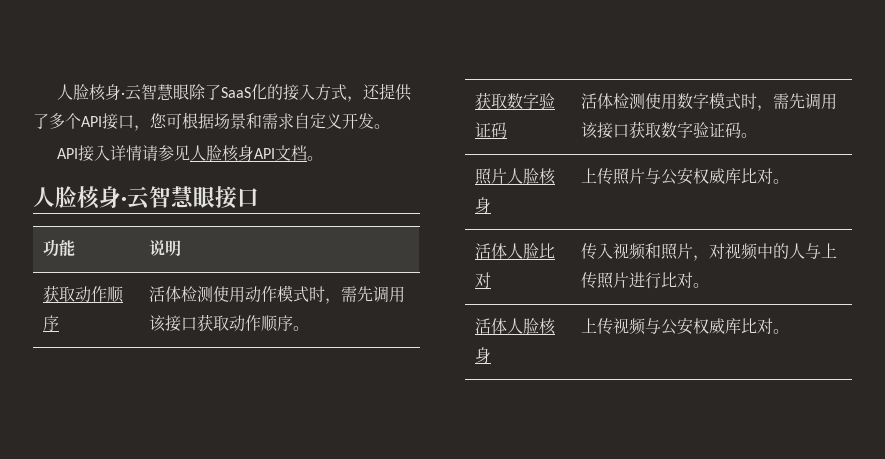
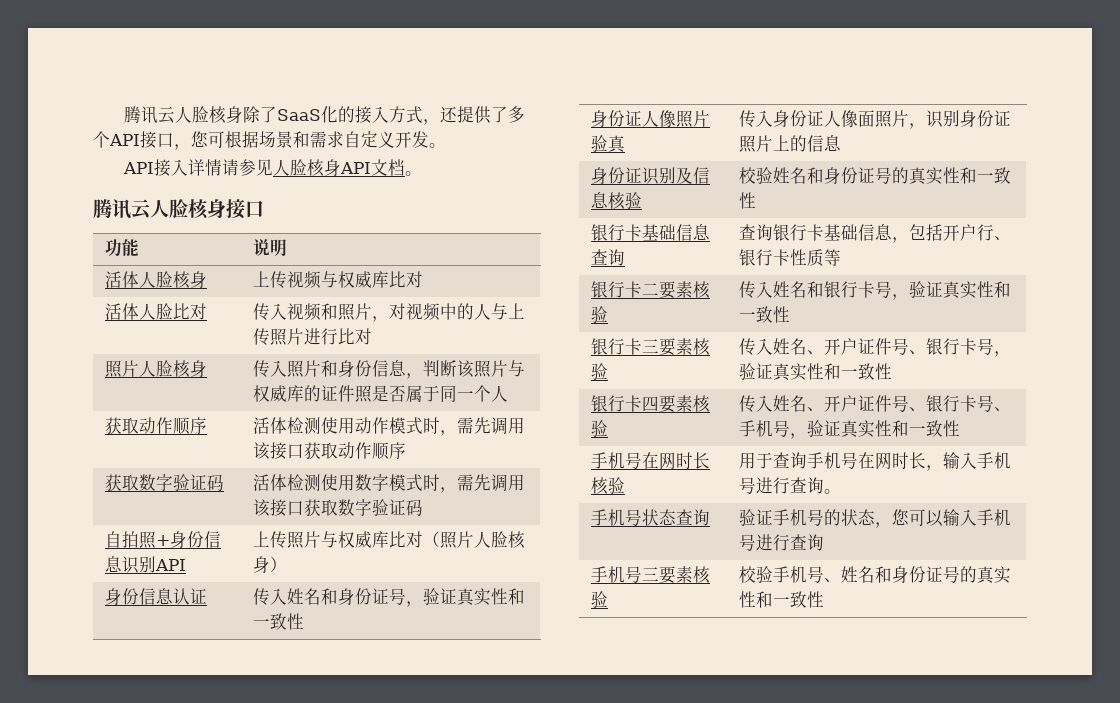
- 人脸核身·云智慧眼除了SaaS化的接入方式，还提供了多个API接口，您可根据场景和需求自定义开发。
+ 腾讯云人脸核身除了SaaS化的接入方式，还提供了多个API接口，您可根据场景和需求自定义开发。
- 人脸核身·云智慧眼接口
+ 腾讯云人脸核身接口
+ 活体人脸核身 | 上传视频与权威库比对
+ 活体人脸比对 | 传入视频和照片，对视频中的人与上传照片进行比对
+ 照片人脸核身 | 传入照片和身份信息，判断该照片与权威库的证件照是否属于同一个人
- 获取动作顺序 | 活体检测使用动作模式时，需先调用该接口获取动作顺序。
+ 获取动作顺序 | 活体检测使用动作模式时，需先调用该接口获取动作顺序
- 获取数字验证码 | 活体检测使用数字模式时，需先调用该接口获取数字验证码。
- 照片人脸核身 | 上传照片与公安权威库比对。
- 活体人脸比对 | 传入视频和照片，对视频中的人与上传照片进行比对。
- 活体人脸核身 | 上传视频与公安权威库比对。
+ 获取数字验证码 | 活体检测使用数字模式时，需先调用该接口获取数字验证码
+ 自拍照+身份信息识别API | 上传照片与权威库比对（照片人脸核身）
+ 身份信息认证 | 传入姓名和身份证号，验证真实性和一致性
+ 身份证人像照片验真 | 传入身份证人像面照片，识别身份证照片上的信息
+ 身份证识别及信息核验 | 校验姓名和身份证号的真实性和一致性
+ 银行卡基础信息查询 | 查询银行卡基础信息，包括开户行、银行卡性质等
+ 银行卡二要素核验 | 传入姓名和银行卡号，验证真实性和一致性
+ 银行卡三要素核验 | 传入姓名、开户证件号、银行卡号，验证真实性和一致性
+ 银行卡四要素核验 | 传入姓名、开户证件号、银行卡号、手机号，验证真实性和一致性
+ 手机号在网时长核验 | 用于查询手机号在网时长，输入手机号进行查询。
+ 手机号状态查询 | 验证手机号的状态，您可以输入手机号进行查询
+ 手机号三要素核验 | 校验手机号、姓名和身份证号的真实性和一致性

